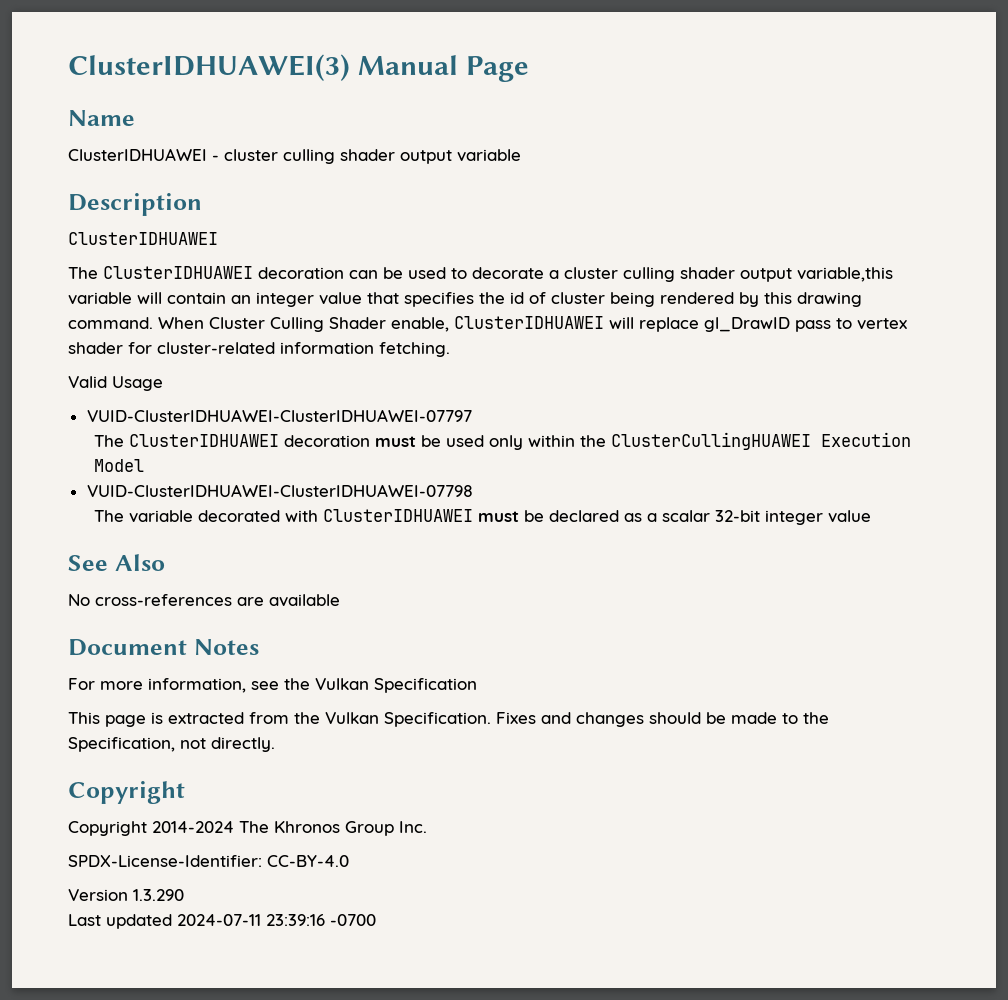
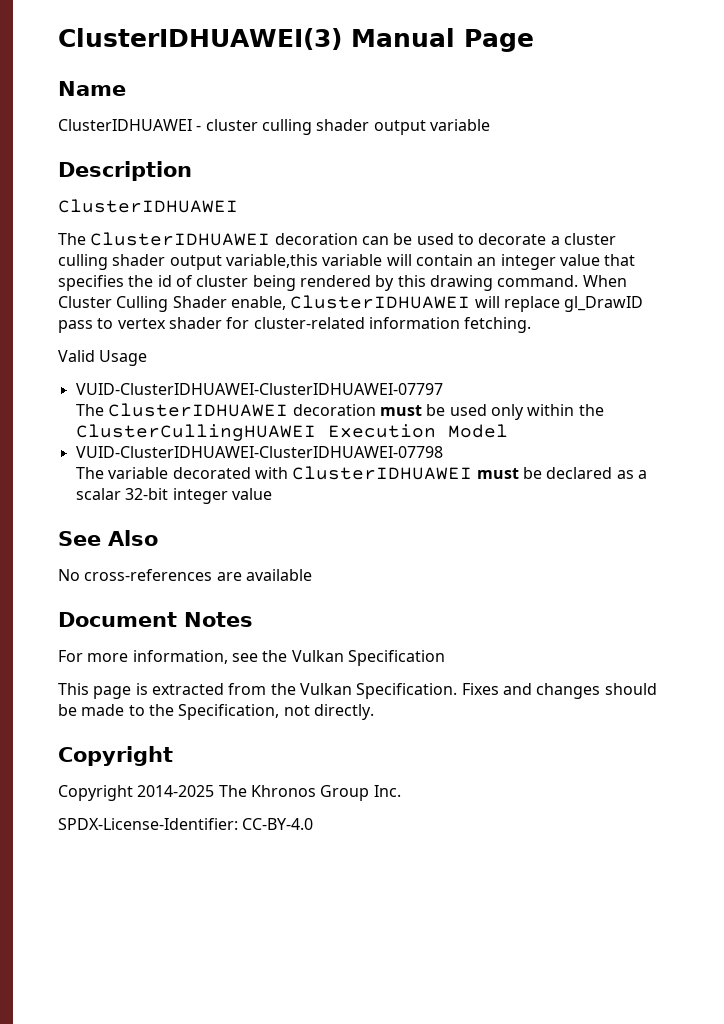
- Copyright 2014-2024 The Khronos Group Inc.
+ Copyright 2014-2025 The Khronos Group Inc.
- Version 1.3.290
- Last updated 2024-07-11 23:39:16 -0700

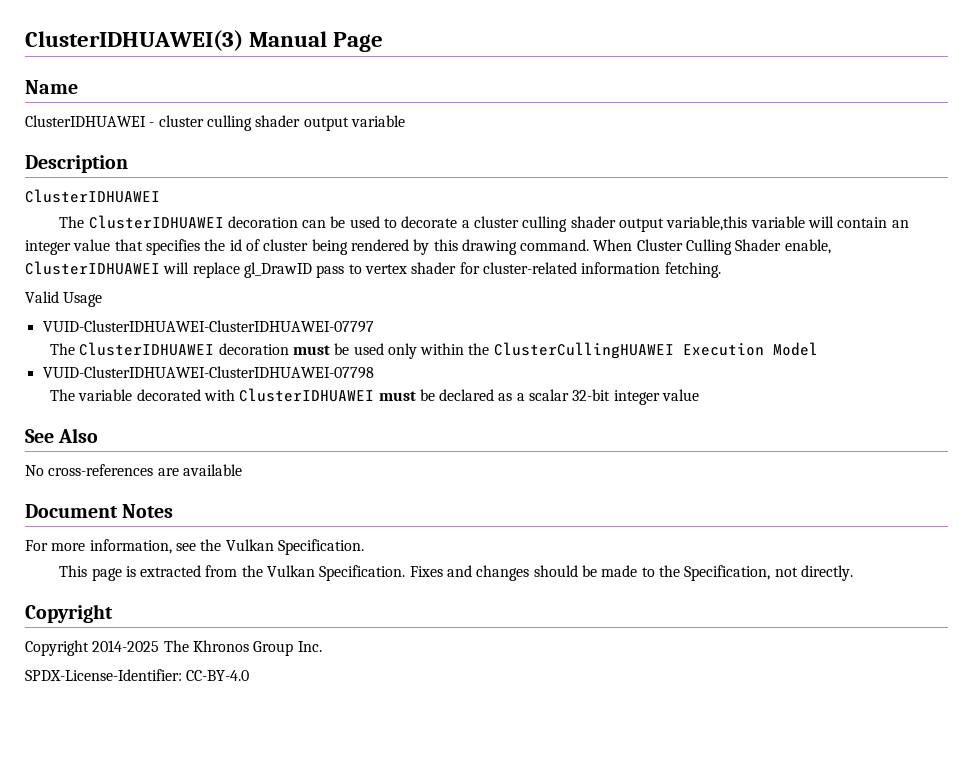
- For more information, see the Vulkan Specification
+ For more information, see the Vulkan Specification.

